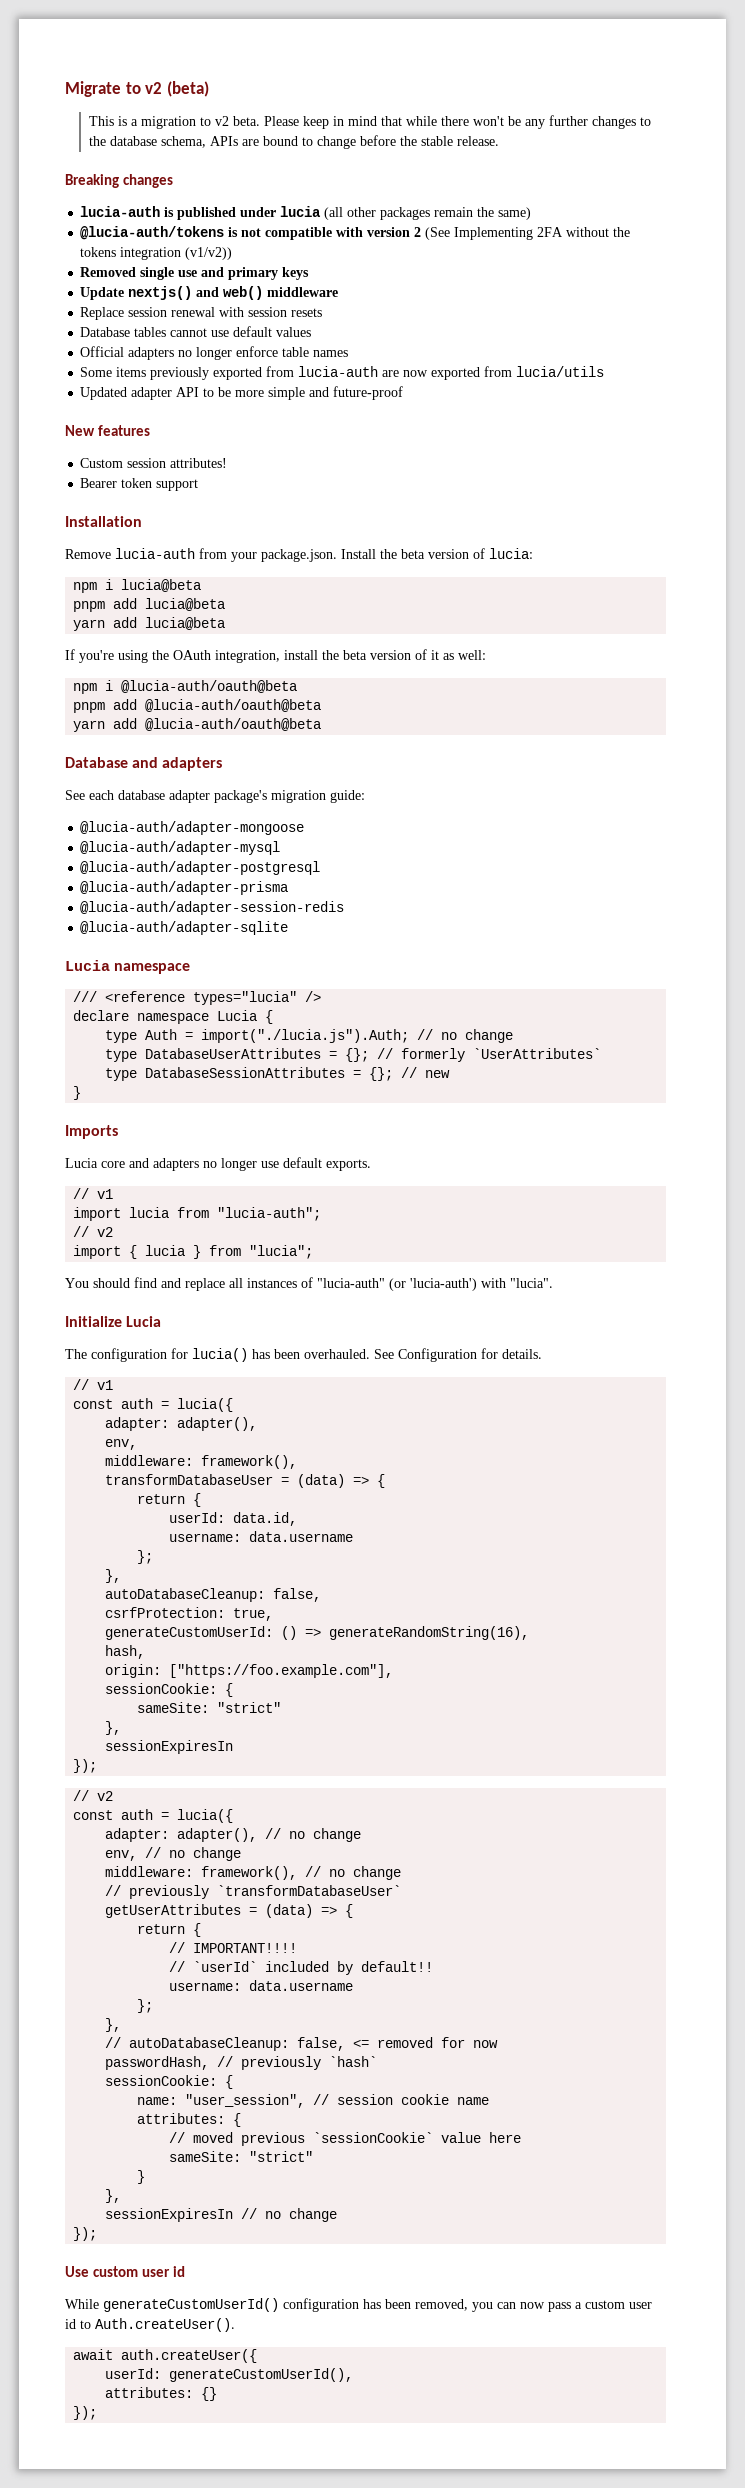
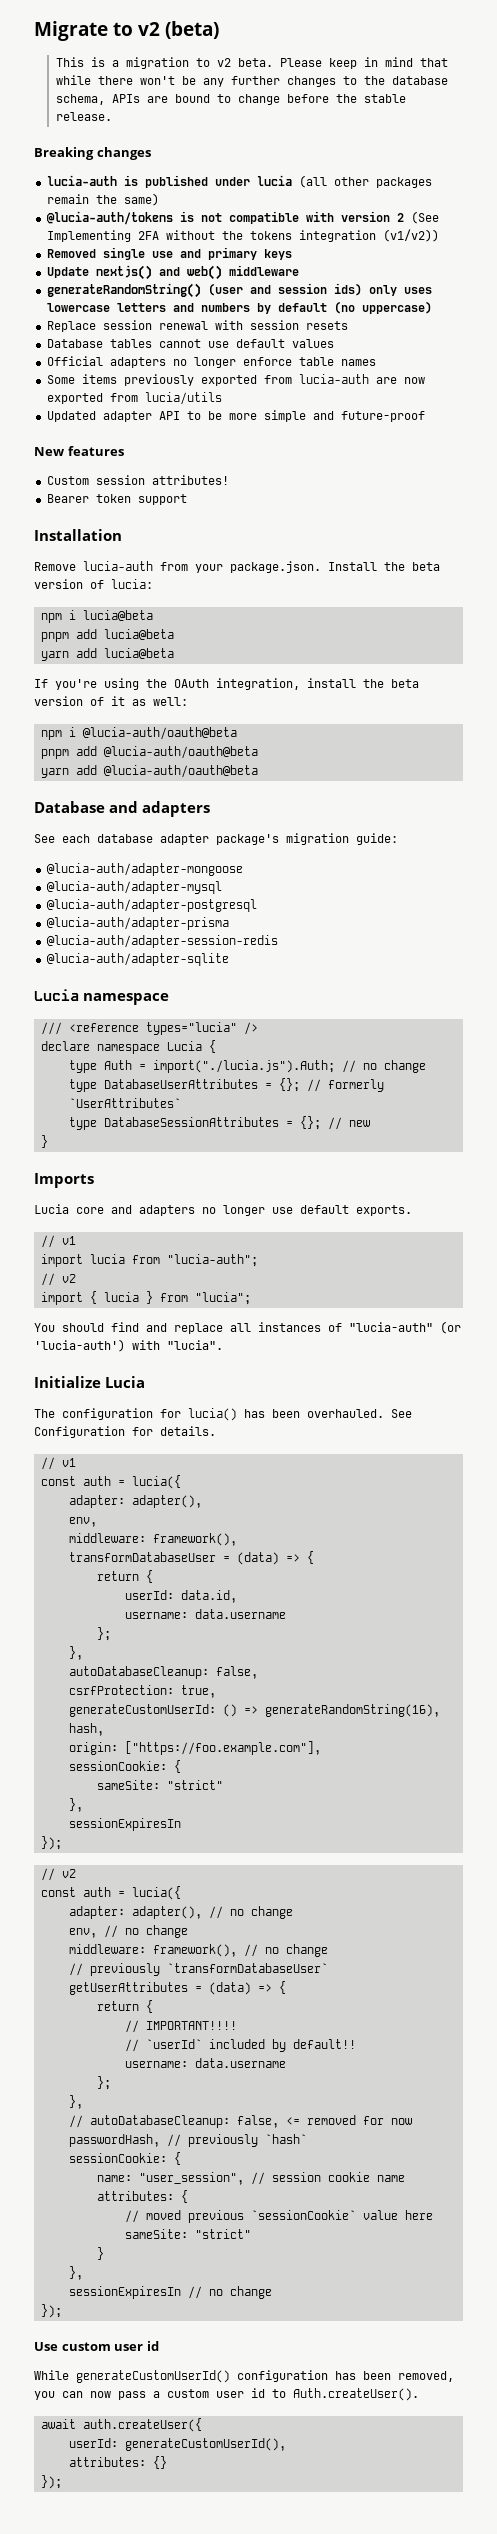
+ generateRandomString() (user and session ids) only uses lowercase letters and numbers by default (no uppercase)

